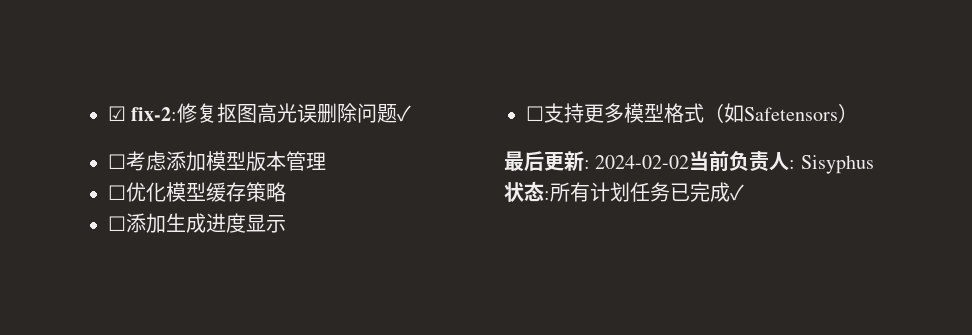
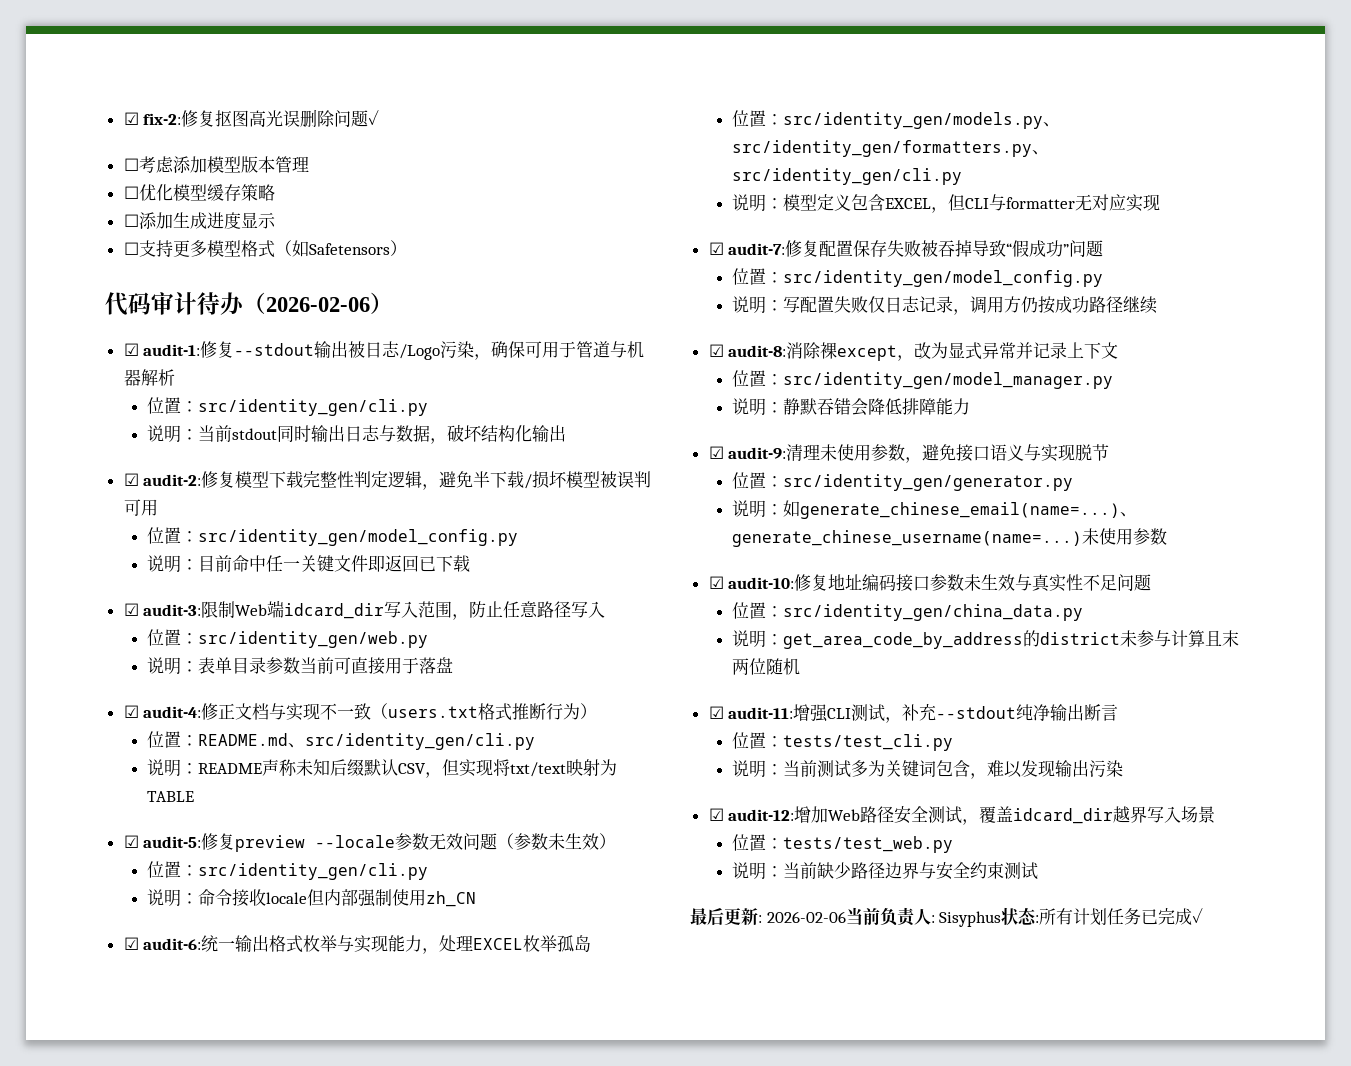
+ 代码审计待办（2026-02-06）
+ ☑ audit-1:修复--stdout输出被日志/Logo污染，确保可用于管道与机器解析
+ 位置：src/identity_gen/cli.py
+ 说明：当前stdout同时输出日志与数据，破坏结构化输出
+ ☑ audit-2:修复模型下载完整性判定逻辑，避免半下载/损坏模型被误判可用
+ 位置：src/identity_gen/model_config.py
+ 说明：目前命中任一关键文件即返回已下载
+ ☑ audit-3:限制Web端idcard_dir写入范围，防止任意路径写入
+ 位置：src/identity_gen/web.py
+ 说明：表单目录参数当前可直接用于落盘
+ ☑ audit-4:修正文档与实现不一致（users.txt格式推断行为）
+ 位置：README.md、src/identity_gen/cli.py
+ 说明：README声称未知后缀默认CSV，但实现将txt/text映射为TABLE
+ ☑ audit-5:修复preview --locale参数无效问题（参数未生效）
+ 位置：src/identity_gen/cli.py
+ 说明：命令接收locale但内部强制使用zh_CN
+ ☑ audit-6:统一输出格式枚举与实现能力，处理EXCEL枚举孤岛
+ 位置：src/identity_gen/models.py、src/identity_gen/formatters.py、src/identity_gen/cli.py
+ 说明：模型定义包含EXCEL，但CLI与formatter无对应实现
+ ☑ audit-7:修复配置保存失败被吞掉导致“假成功”问题
+ 位置：src/identity_gen/model_config.py
+ 说明：写配置失败仅日志记录，调用方仍按成功路径继续
+ ☑ audit-8:消除裸except，改为显式异常并记录上下文
+ 位置：src/identity_gen/model_manager.py
+ 说明：静默吞错会降低排障能力
+ ☑ audit-9:清理未使用参数，避免接口语义与实现脱节
+ 位置：src/identity_gen/generator.py
+ 说明：如generate_chinese_email(name=...)、generate_chinese_username(name=...)未使用参数
+ ☑ audit-10:修复地址编码接口参数未生效与真实性不足问题
+ 位置：src/identity_gen/china_data.py
+ 说明：get_area_code_by_address的district未参与计算且末两位随机
+ ☑ audit-11:增强CLI测试，补充--stdout纯净输出断言
+ 位置：tests/test_cli.py
+ 说明：当前测试多为关键词包含，难以发现输出污染
+ ☑ audit-12:增加Web路径安全测试，覆盖idcard_dir越界写入场景
+ 位置：tests/test_web.py
+ 说明：当前缺少路径边界与安全约束测试
- 最后更新: 2024-02-02当前负责人: Sisyphus状态:所有计划任务已完成✓
+ 最后更新: 2026-02-06当前负责人: Sisyphus状态:所有计划任务已完成✓

